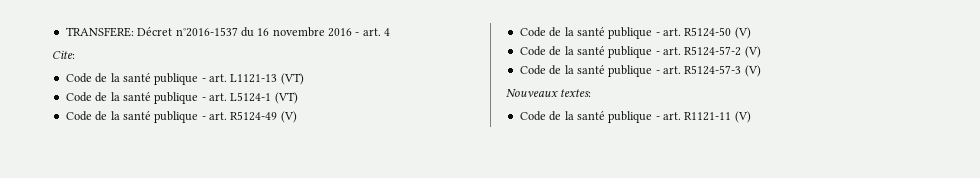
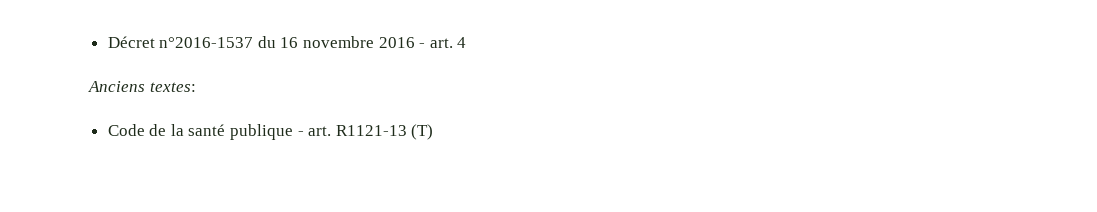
- TRANSFERE: Décret n°2016-1537 du 16 novembre 2016 - art. 4
+ Décret n°2016-1537 du 16 novembre 2016 - art. 4
- Cite:
- Code de la santé publique - art. L1121-13 (VT)
- Code de la santé publique - art. L5124-1 (VT)
- Code de la santé publique - art. R5124-49 (V)
- Code de la santé publique - art. R5124-50 (V)
- Code de la santé publique - art. R5124-57-2 (V)
- Code de la santé publique - art. R5124-57-3 (V)
- Nouveaux textes:
+ Anciens textes:
- Code de la santé publique - art. R1121-11 (V)
+ Code de la santé publique - art. R1121-13 (T)

